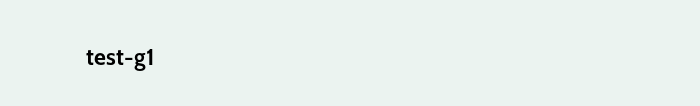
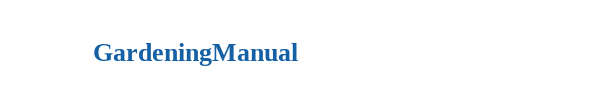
- test-g1
+ GardeningManual

